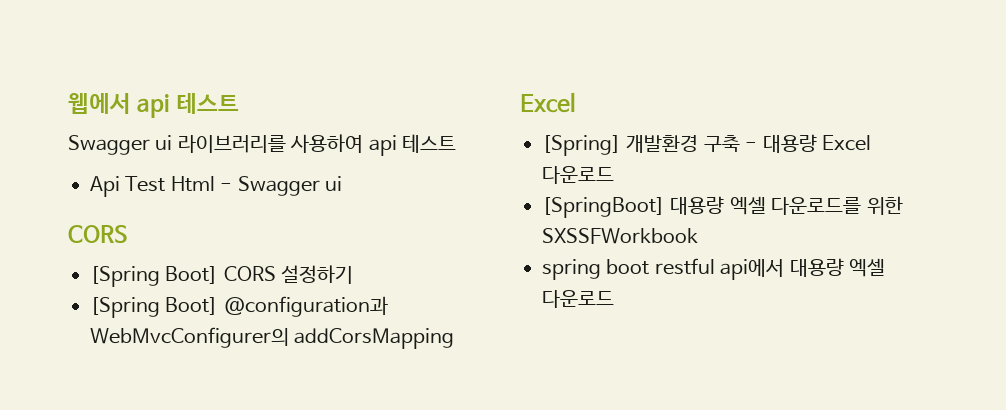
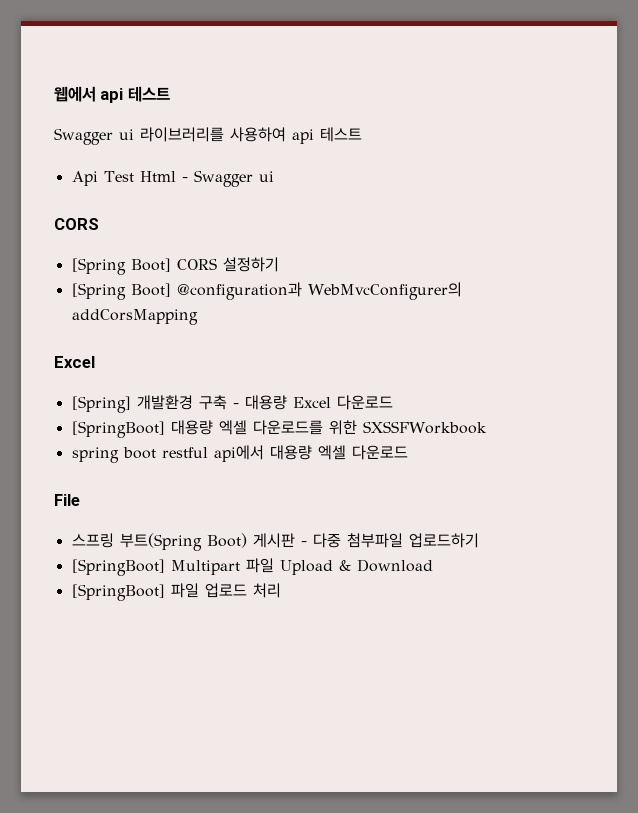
+ File
+ 스프링 부트(Spring Boot) 게시판 - 다중 첨부파일 업로드하기
+ [SpringBoot] Multipart 파일 Upload & Download
+ [SpringBoot] 파일 업로드 처리

